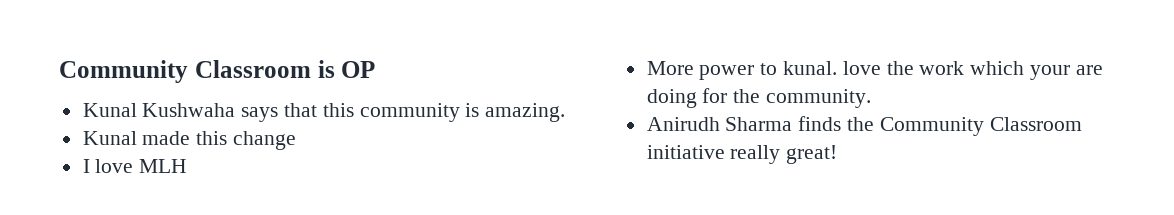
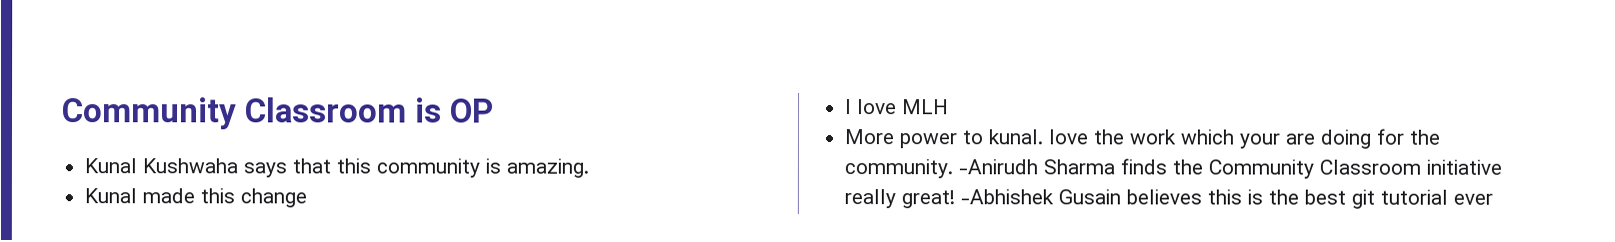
- More power to kunal. love the work which your are doing for the community.
- Anirudh Sharma finds the Community Classroom initiative really great!
+ More power to kunal. love the work which your are doing for the community. -Anirudh Sharma finds the Community Classroom initiative really great!
+ -Abhishek Gusain believes this is the best git tutorial ever

